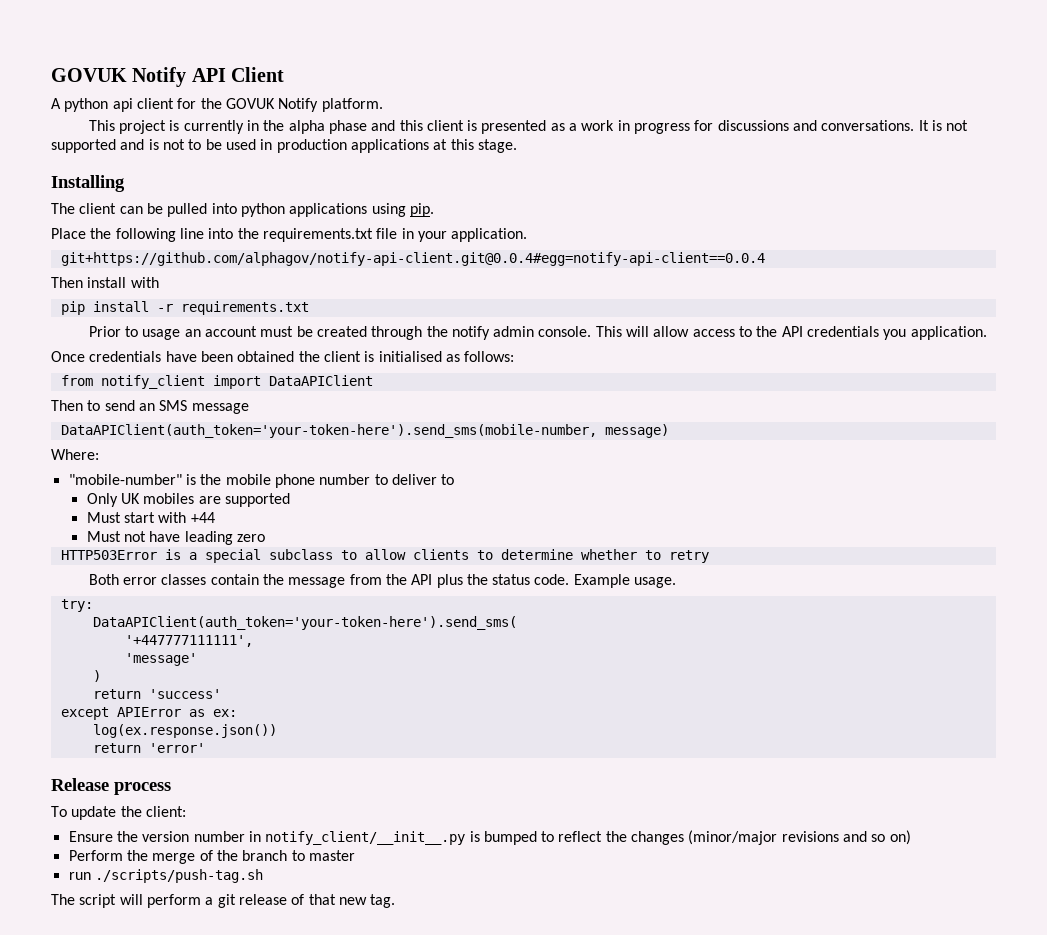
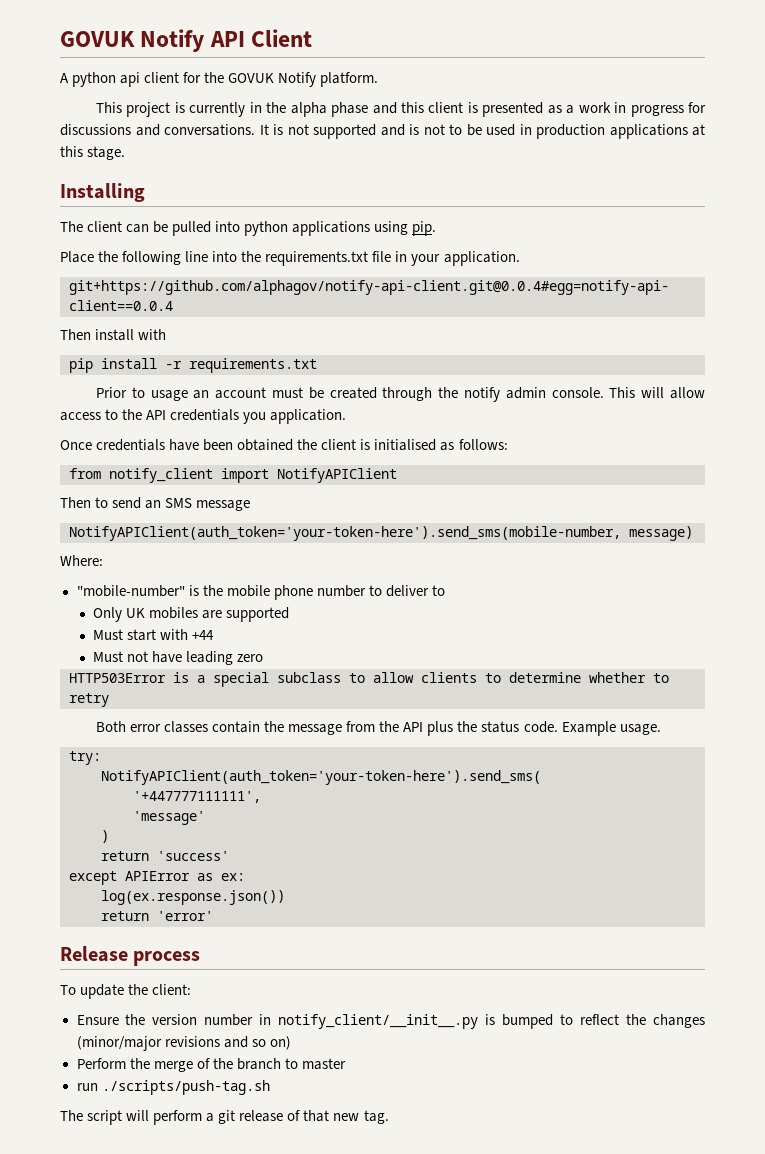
- from notify_client import DataAPIClient
+ from notify_client import NotifyAPIClient
- DataAPIClient(auth_token='your-token-here').send_sms(mobile-number, message)
+ NotifyAPIClient(auth_token='your-token-here').send_sms(mobile-number, message)
- DataAPIClient(auth_token='your-token-here').send_sms(
+ NotifyAPIClient(auth_token='your-token-here').send_sms(

